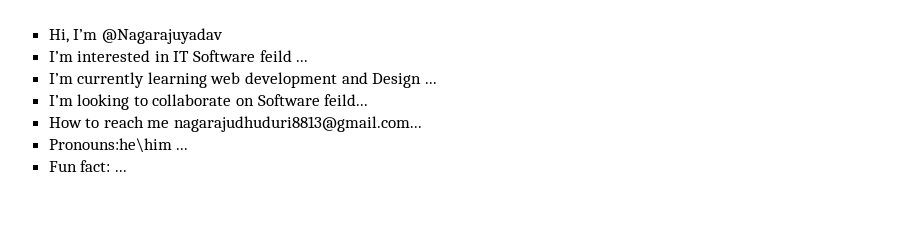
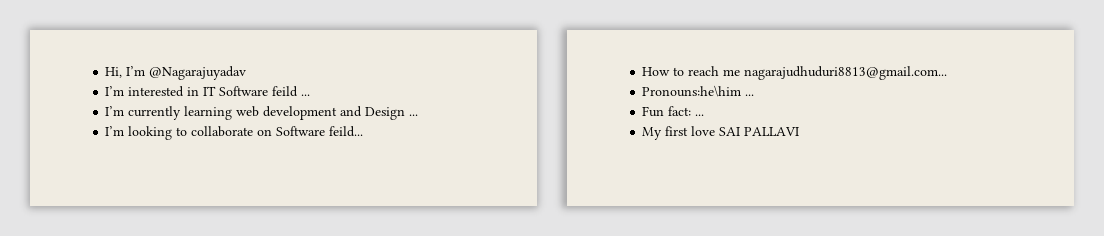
+ My first love SAI PALLAVI

